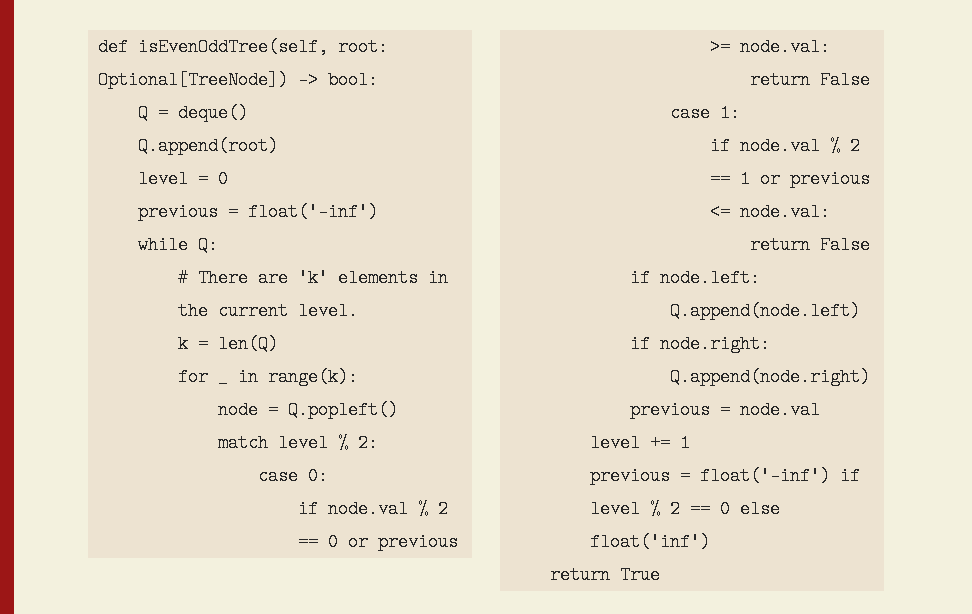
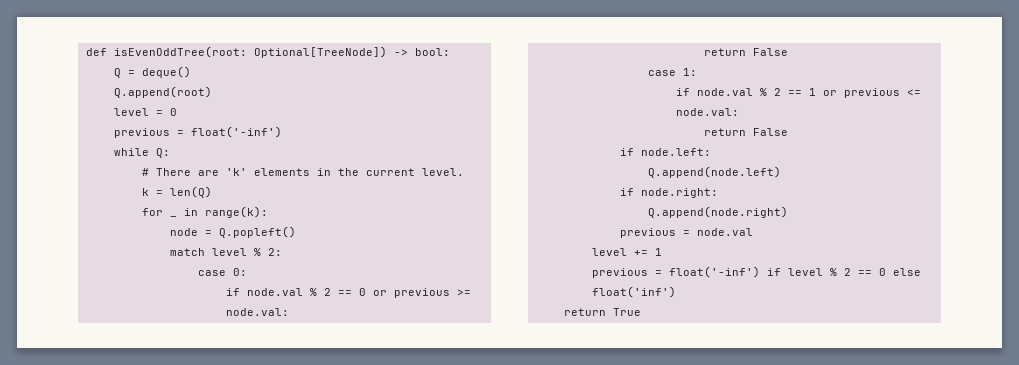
- def isEvenOddTree(self, root: Optional[TreeNode]) -> bool:
+ def isEvenOddTree(root: Optional[TreeNode]) -> bool:

